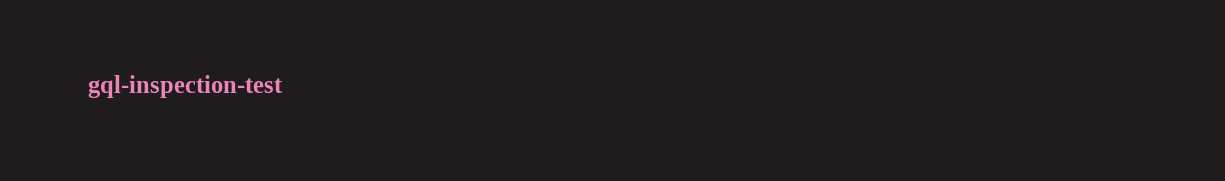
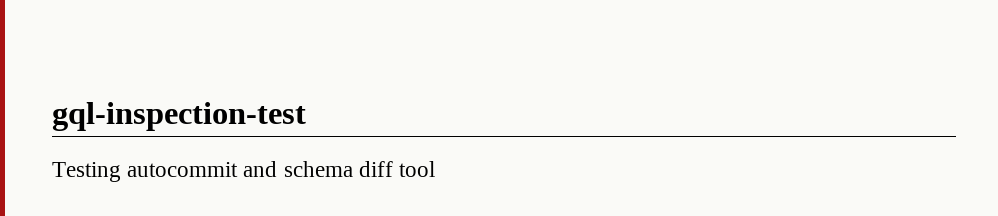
+ Testing autocommit and schema diff tool

